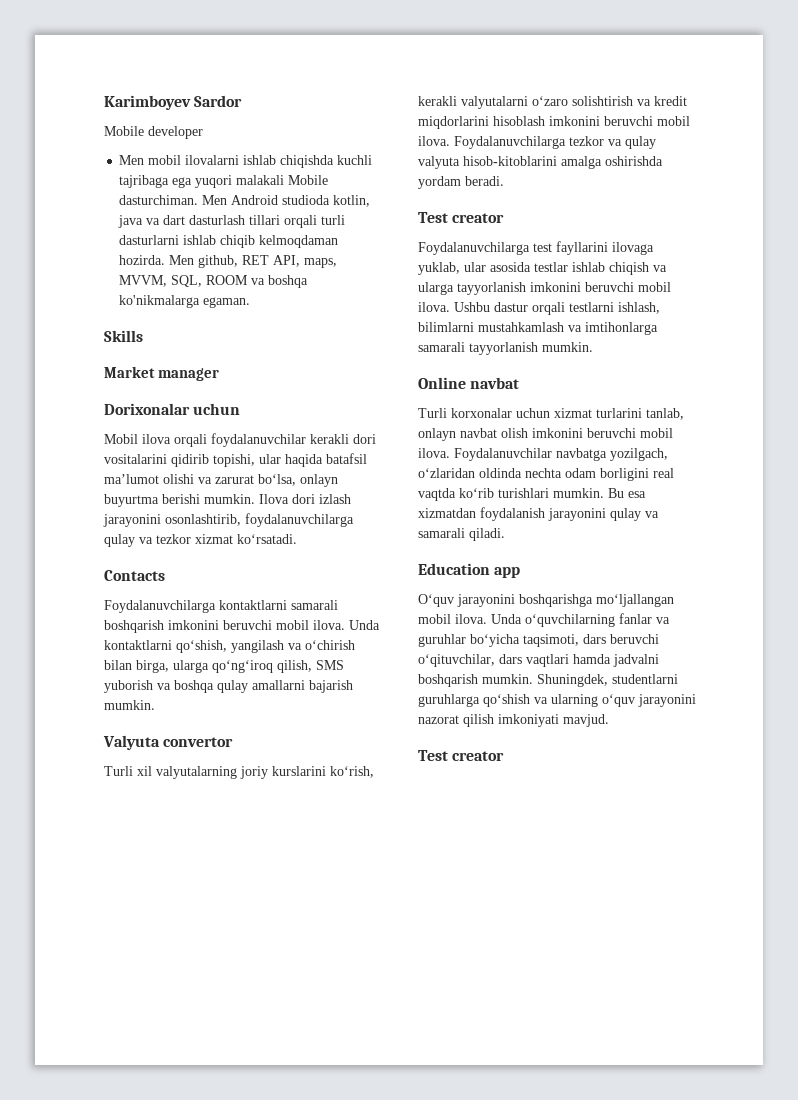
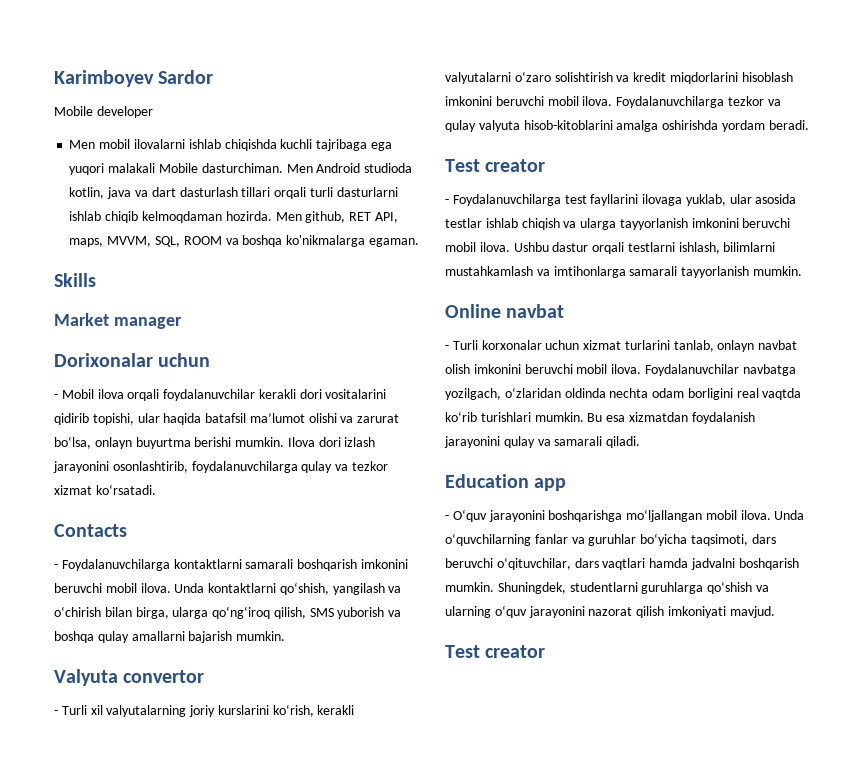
- Mobil ilova orqali foydalanuvchilar kerakli dori vositalarini qidirib topishi, ular haqida batafsil ma’lumot olishi va zarurat bo‘lsa, onlayn buyurtma berishi mumkin.
+ - Mobil ilova orqali foydalanuvchilar kerakli dori vositalarini qidirib topishi, ular haqida batafsil ma’lumot olishi va zarurat bo‘lsa, onlayn buyurtma berishi mumkin.
- Foydalanuvchilarga kontaktlarni samarali boshqarish imkonini beruvchi mobil ilova.
+ - Foydalanuvchilarga kontaktlarni samarali boshqarish imkonini beruvchi mobil ilova.
- Turli xil valyutalarning joriy kurslarini ko‘rish, kerakli valyutalarni o‘zaro solishtirish va kredit miqdorlarini hisoblash imkonini beruvchi mobil ilova.
+ - Turli xil valyutalarning joriy kurslarini ko‘rish, kerakli valyutalarni o‘zaro solishtirish va kredit miqdorlarini hisoblash imkonini beruvchi mobil ilova.
- Foydalanuvchilarga test fayllarini ilovaga yuklab, ular asosida testlar ishlab chiqish va ularga tayyorlanish imkonini beruvchi mobil ilova.
+ - Foydalanuvchilarga test fayllarini ilovaga yuklab, ular asosida testlar ishlab chiqish va ularga tayyorlanish imkonini beruvchi mobil ilova.
- Turli korxonalar uchun xizmat turlarini tanlab, onlayn navbat olish imkonini beruvchi mobil ilova.
+ - Turli korxonalar uchun xizmat turlarini tanlab, onlayn navbat olish imkonini beruvchi mobil ilova.
- O‘quv jarayonini boshqarishga mo‘ljallangan mobil ilova.
+ - O‘quv jarayonini boshqarishga mo‘ljallangan mobil ilova.

